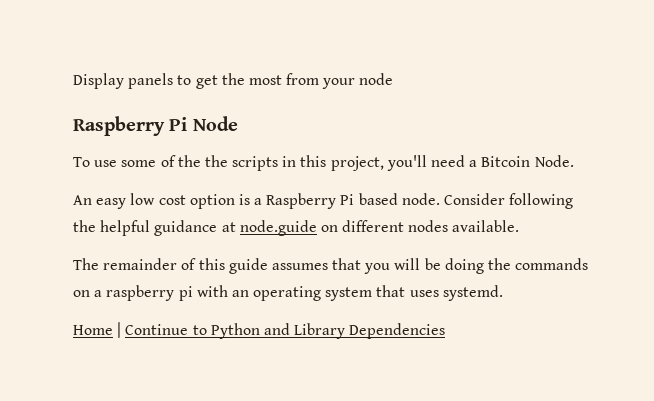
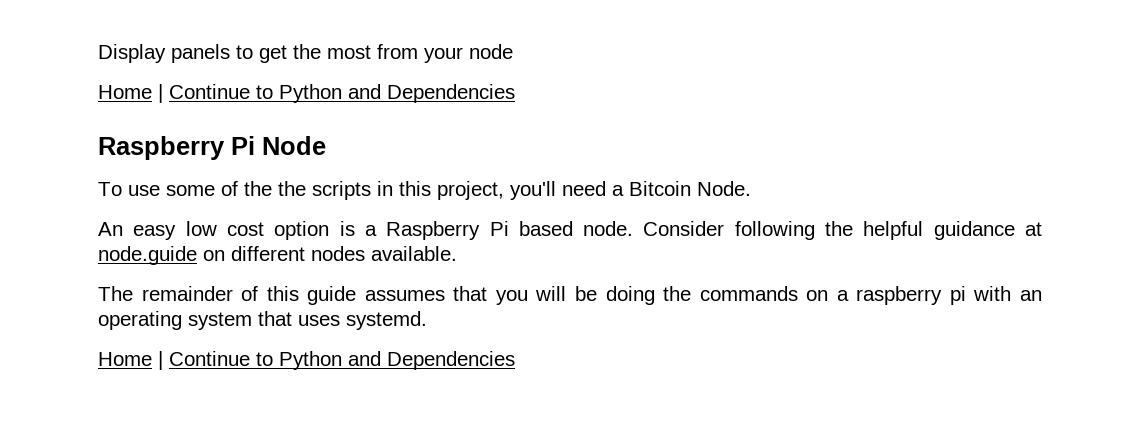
  Display panels to get the most from your node
+ Home | Continue to Python and Dependencies
  The remainder of this guide assumes that you will be doing the commands on a raspberry pi with an operating system that uses systemd.
- Home | Continue to Python and Library Dependencies
+ Home | Continue to Python and Dependencies

